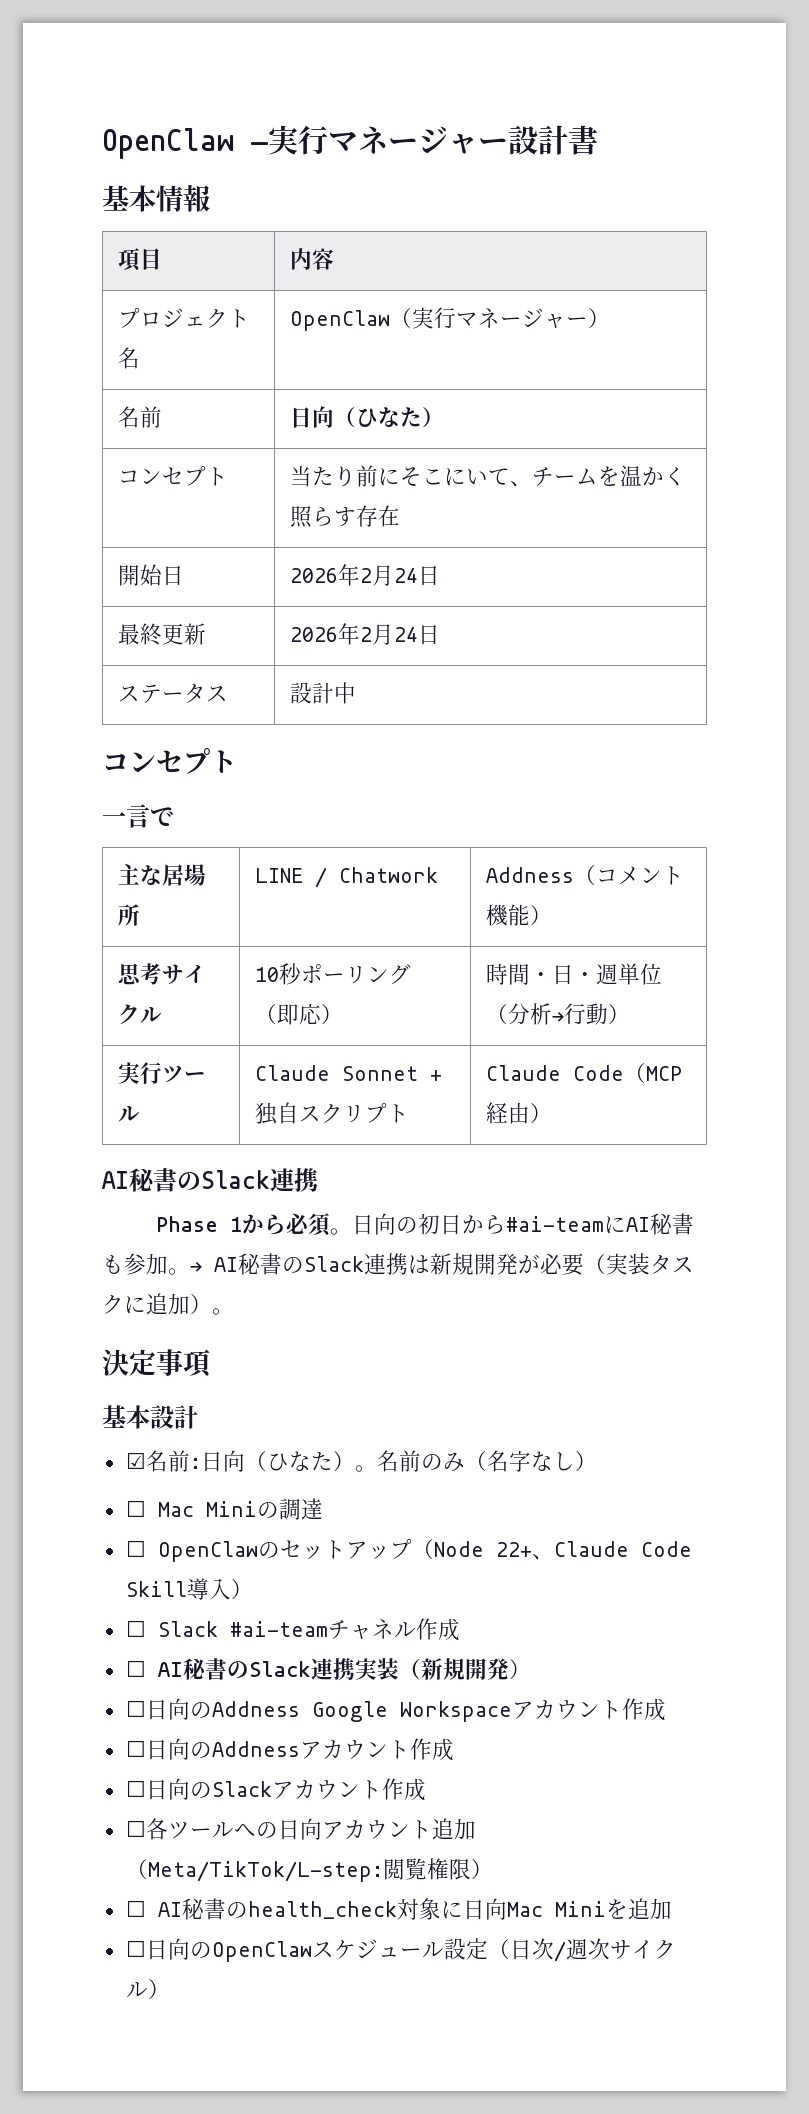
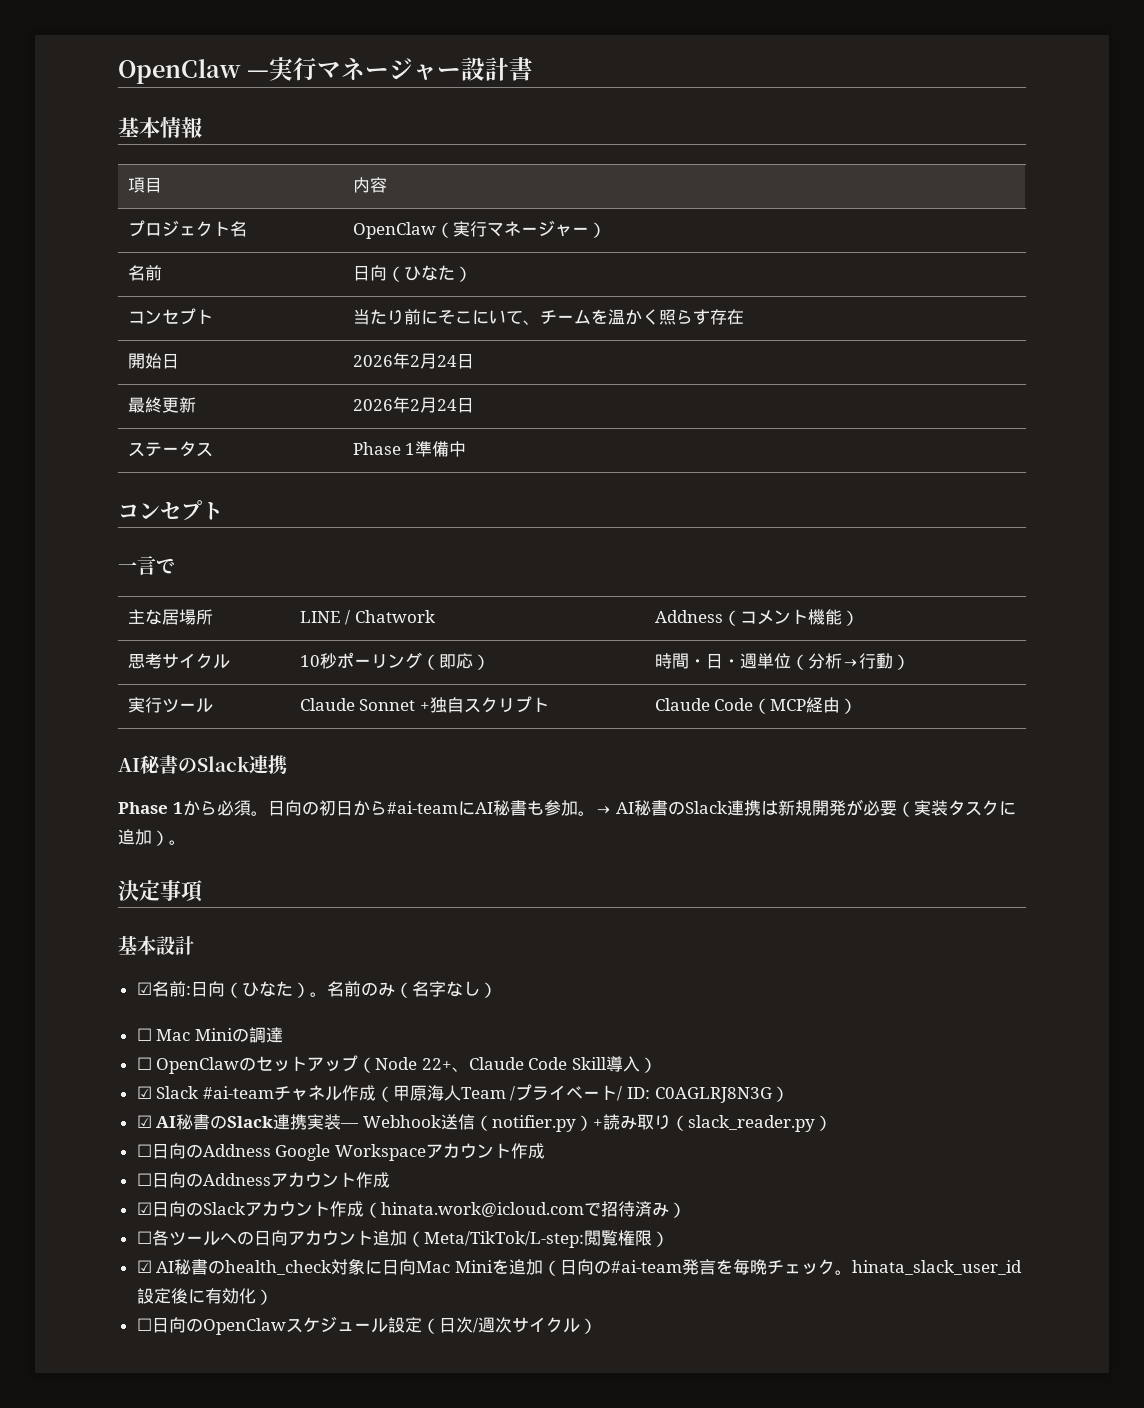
- ステータス | 設計中
+ ステータス | Phase 1準備中
- ☐ Slack #ai-teamチャネル作成
- ☐ AI秘書のSlack連携実装（新規開発）
+ ☑ Slack #ai-teamチャネル作成（甲原海人Team /プライベート/ ID: C0AGLRJ8N3G）
+ ☑ AI秘書のSlack連携実装— Webhook送信（notifier.py）+読み取り（slack_reader.py）
- ☐日向のSlackアカウント作成
+ ☑日向のSlackアカウント作成（hinata.work@icloud.comで招待済み）
- ☐ AI秘書のhealth_check対象に日向Mac Miniを追加
+ ☑ AI秘書のhealth_check対象に日向Mac Miniを追加（日向の#ai-team発言を毎晩チェック。hinata_slack_user_id設定後に有効化）

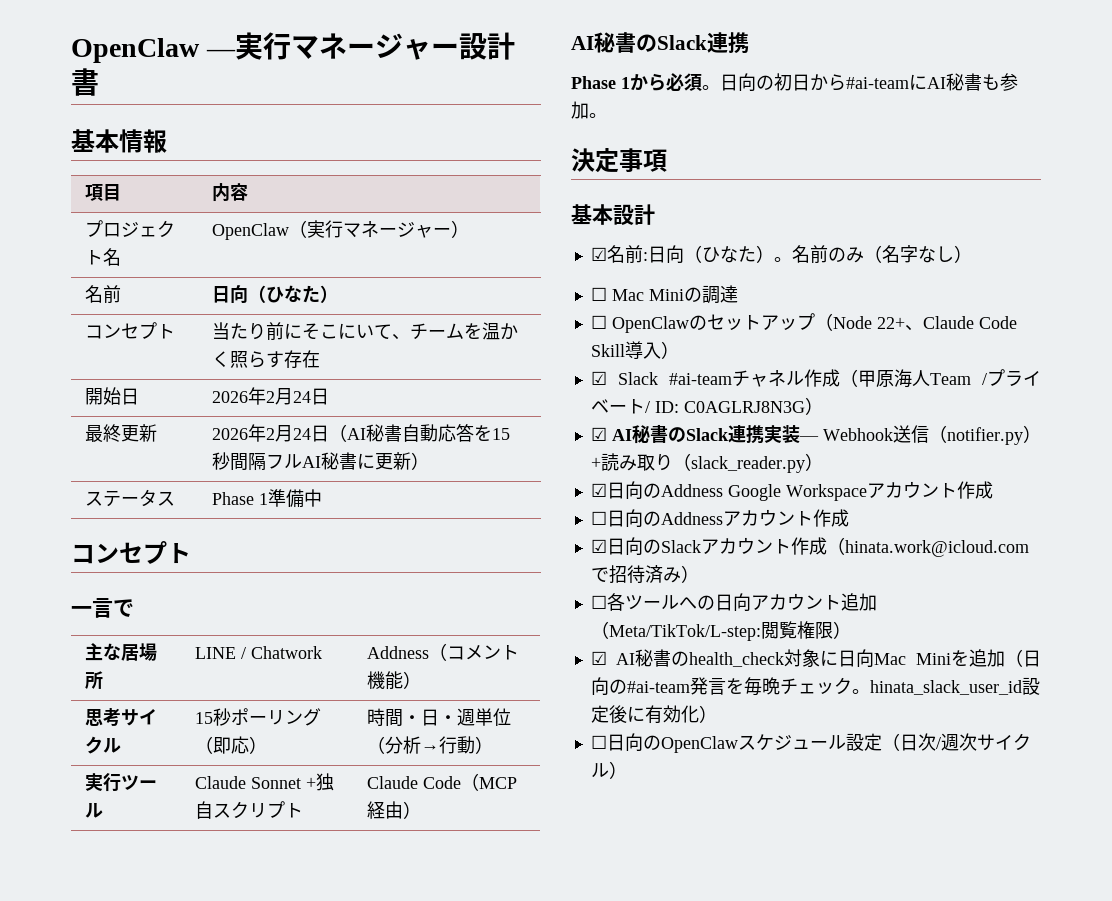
- 最終更新 | 2026年2月24日
+ 最終更新 | 2026年2月24日（AI秘書自動応答を15秒間隔フルAI秘書に更新）
- 思考サイクル | 10秒ポーリング（即応） | 時間・日・週単位（分析→行動）
+ 思考サイクル | 15秒ポーリング（即応） | 時間・日・週単位（分析→行動）
- → AI秘書のSlack連携は新規開発が必要（実装タスクに追加）。
- ☐日向のAddness Google Workspaceアカウント作成
+ ☑日向のAddness Google Workspaceアカウント作成

